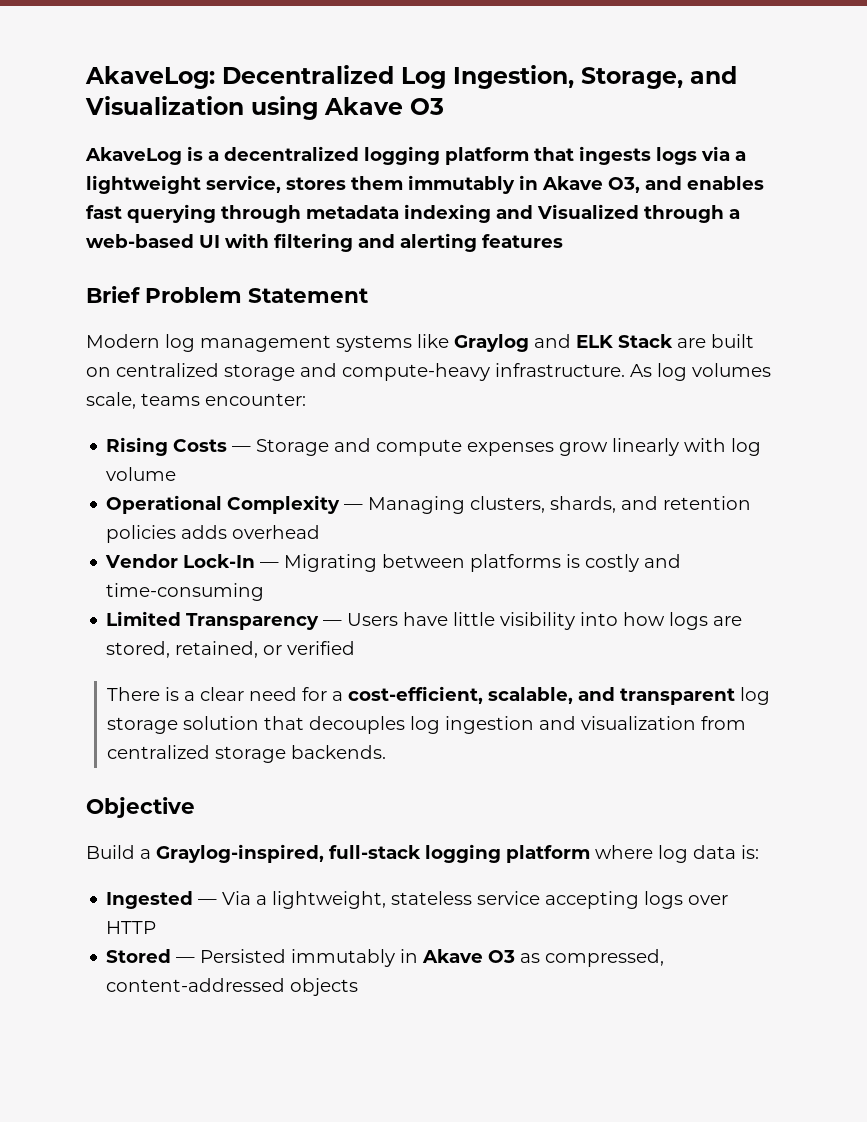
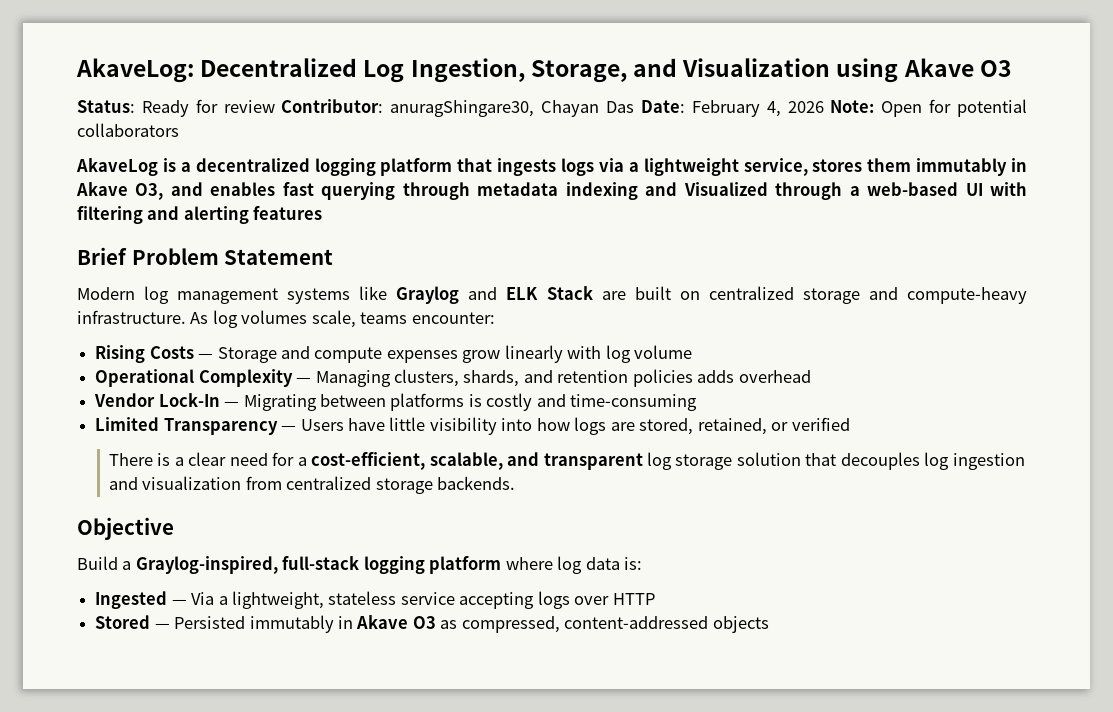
+ Status: Ready for review Contributor: anuragShingare30, Chayan Das Date: February 4, 2026 Note: Open for potential collaborators

